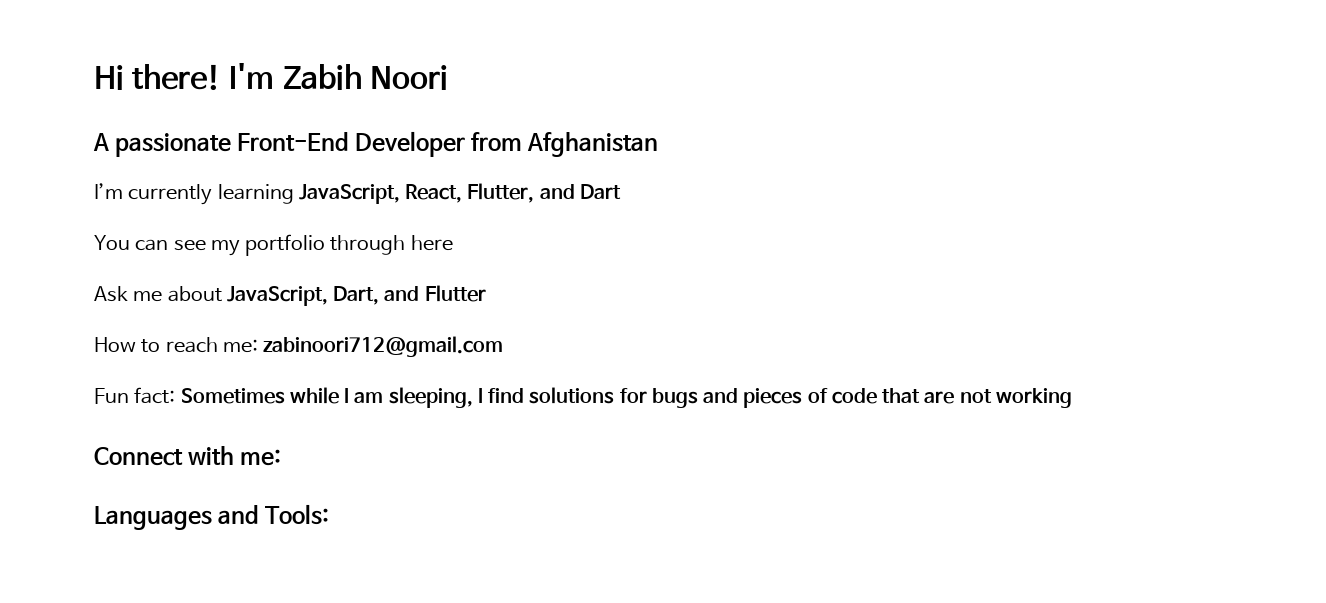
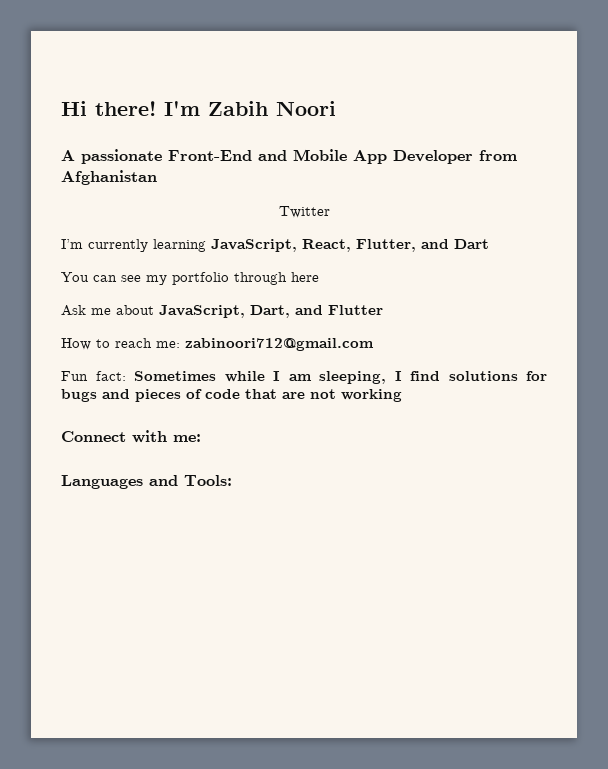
- A passionate Front-End Developer from Afghanistan
+ A passionate Front-End and Mobile App Developer from Afghanistan
+ Twitter

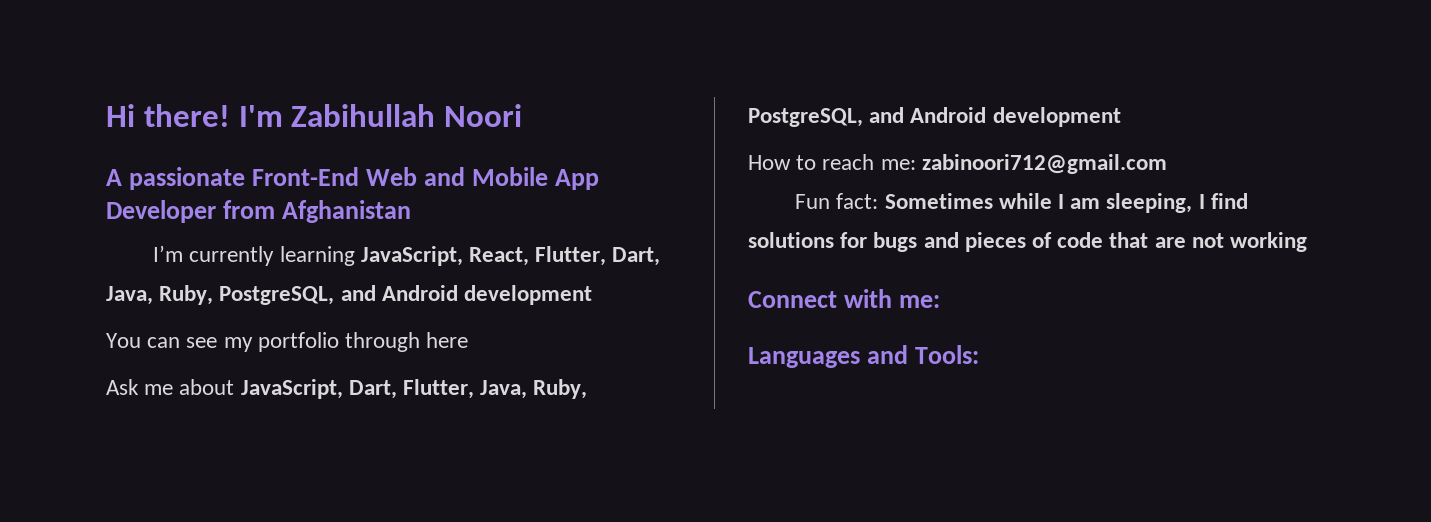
- I'm Zabih Noori
+ I'm Zabihullah Noori
- A passionate Front-End and Mobile App Developer from Afghanistan
+ A passionate Front-End Web and Mobile App Developer from Afghanistan
- Twitter
- I’m currently learning JavaScript, React, Flutter, and Dart
+ I’m currently learning JavaScript, React, Flutter, Dart, Java, Ruby, PostgreSQL, and Android development
- Ask me about JavaScript, Dart, and Flutter
+ Ask me about JavaScript, Dart, Flutter, Java, Ruby, PostgreSQL, and Android development

